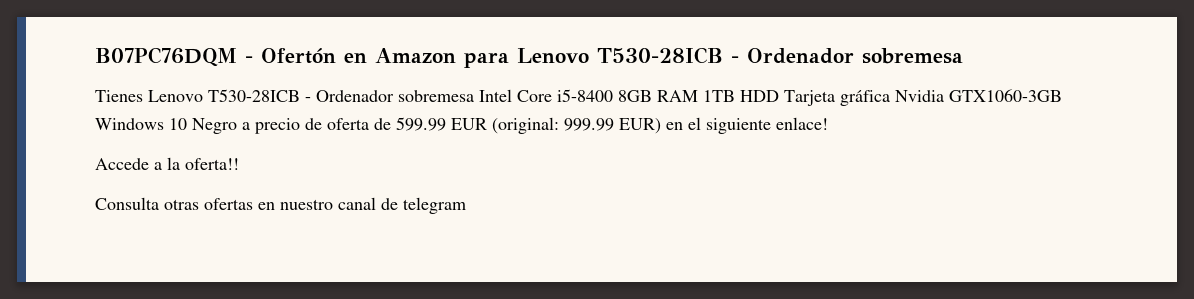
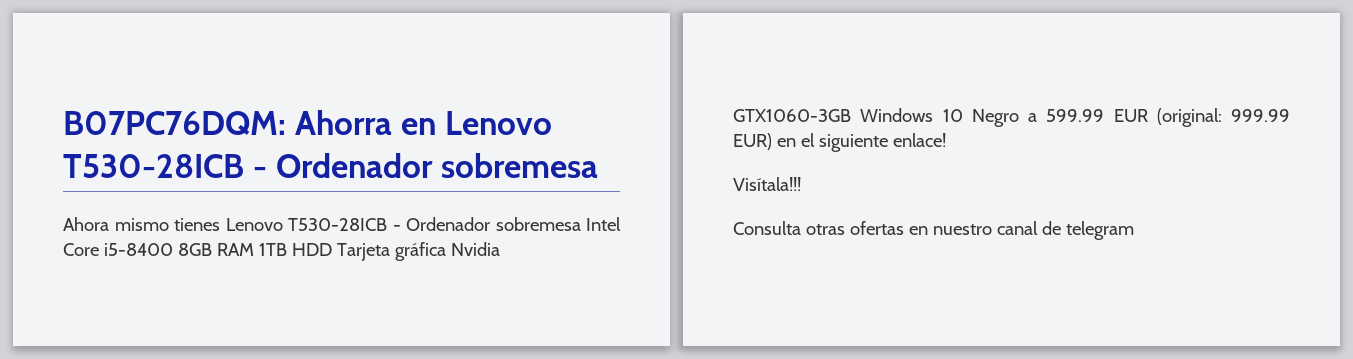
- B07PC76DQM - Ofertón en Amazon para Lenovo T530-28ICB - Ordenador sobremesa
+ B07PC76DQM: Ahorra en Lenovo T530-28ICB - Ordenador sobremesa
- Tienes Lenovo T530-28ICB - Ordenador sobremesa Intel Core i5-8400 8GB RAM 1TB HDD Tarjeta gráfica Nvidia GTX1060-3GB Windows 10 Negro a precio de oferta de 599.99 EUR (original: 999.99 EUR) en el siguiente enlace!
+ Ahora mismo tienes Lenovo T530-28ICB - Ordenador sobremesa Intel Core i5-8400 8GB RAM 1TB HDD Tarjeta gráfica Nvidia GTX1060-3GB Windows 10 Negro a 599.99 EUR (original: 999.99 EUR) en el siguiente enlace!
- Accede a la oferta!!
+ Visítala!!!

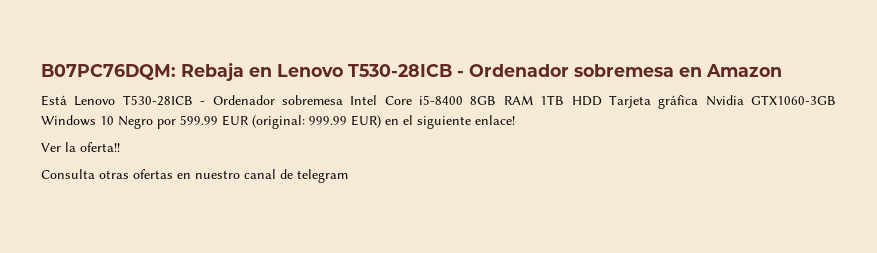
- B07PC76DQM: Ahorra en Lenovo T530-28ICB - Ordenador sobremesa
- Ahora mismo tienes Lenovo T530-28ICB - Ordenador sobremesa Intel Core i5-8400 8GB RAM 1TB HDD Tarjeta gráfica Nvidia GTX1060-3GB Windows 10 Negro a 599.99 EUR (original: 999.99 EUR) en el siguiente enlace!
+ B07PC76DQM: Rebaja en Lenovo T530-28ICB - Ordenador sobremesa en Amazon
+ Está Lenovo T530-28ICB - Ordenador sobremesa Intel Core i5-8400 8GB RAM 1TB HDD Tarjeta gráfica Nvidia GTX1060-3GB Windows 10 Negro por 599.99 EUR (original: 999.99 EUR) en el siguiente enlace!
- Visítala!!!
+ Ver la oferta!!

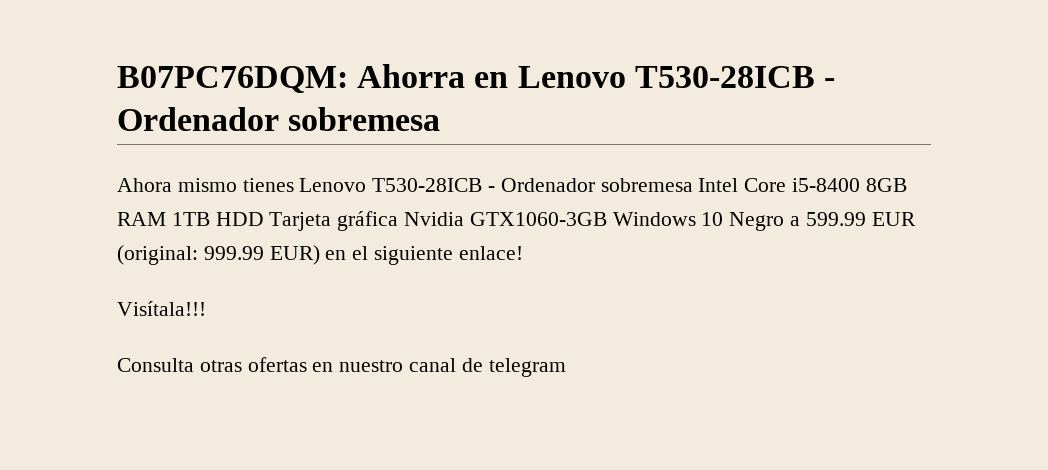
- B07PC76DQM: Rebaja en Lenovo T530-28ICB - Ordenador sobremesa en Amazon
- Está Lenovo T530-28ICB - Ordenador sobremesa Intel Core i5-8400 8GB RAM 1TB HDD Tarjeta gráfica Nvidia GTX1060-3GB Windows 10 Negro por 599.99 EUR (original: 999.99 EUR) en el siguiente enlace!
+ B07PC76DQM: Ahorra en Lenovo T530-28ICB - Ordenador sobremesa
+ Ahora mismo tienes Lenovo T530-28ICB - Ordenador sobremesa Intel Core i5-8400 8GB RAM 1TB HDD Tarjeta gráfica Nvidia GTX1060-3GB Windows 10 Negro a 599.99 EUR (original: 999.99 EUR) en el siguiente enlace!
- Ver la oferta!!
+ Visítala!!!

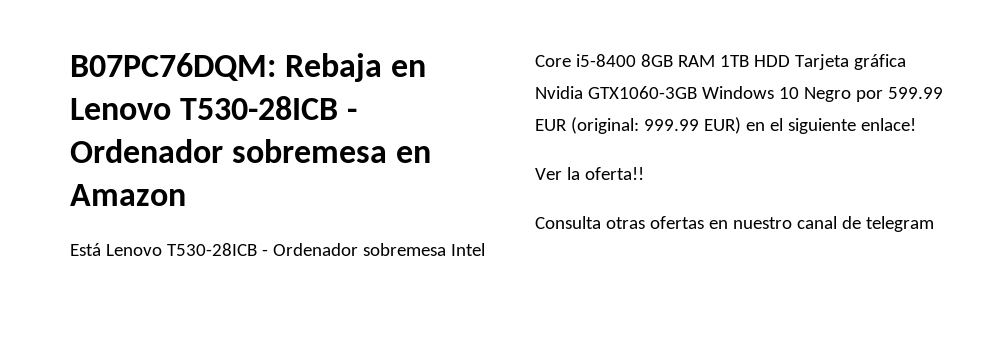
- B07PC76DQM: Ahorra en Lenovo T530-28ICB - Ordenador sobremesa
- Ahora mismo tienes Lenovo T530-28ICB - Ordenador sobremesa Intel Core i5-8400 8GB RAM 1TB HDD Tarjeta gráfica Nvidia GTX1060-3GB Windows 10 Negro a 599.99 EUR (original: 999.99 EUR) en el siguiente enlace!
+ B07PC76DQM: Rebaja en Lenovo T530-28ICB - Ordenador sobremesa en Amazon
+ Está Lenovo T530-28ICB - Ordenador sobremesa Intel Core i5-8400 8GB RAM 1TB HDD Tarjeta gráfica Nvidia GTX1060-3GB Windows 10 Negro por 599.99 EUR (original: 999.99 EUR) en el siguiente enlace!
- Visítala!!!
+ Ver la oferta!!

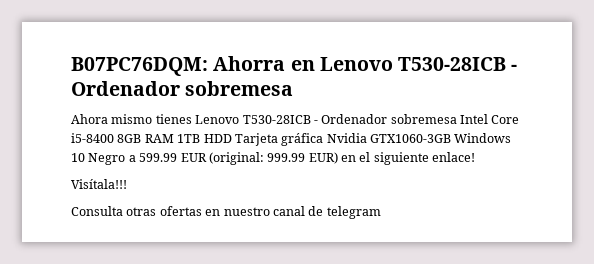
- B07PC76DQM: Rebaja en Lenovo T530-28ICB - Ordenador sobremesa en Amazon
- Está Lenovo T530-28ICB - Ordenador sobremesa Intel Core i5-8400 8GB RAM 1TB HDD Tarjeta gráfica Nvidia GTX1060-3GB Windows 10 Negro por 599.99 EUR (original: 999.99 EUR) en el siguiente enlace!
+ B07PC76DQM: Ahorra en Lenovo T530-28ICB - Ordenador sobremesa
+ Ahora mismo tienes Lenovo T530-28ICB - Ordenador sobremesa Intel Core i5-8400 8GB RAM 1TB HDD Tarjeta gráfica Nvidia GTX1060-3GB Windows 10 Negro a 599.99 EUR (original: 999.99 EUR) en el siguiente enlace!
- Ver la oferta!!
+ Visítala!!!

